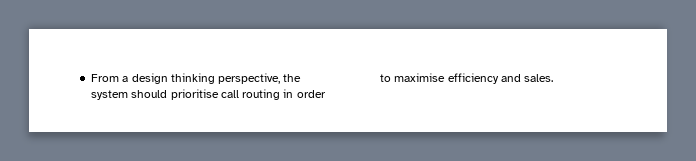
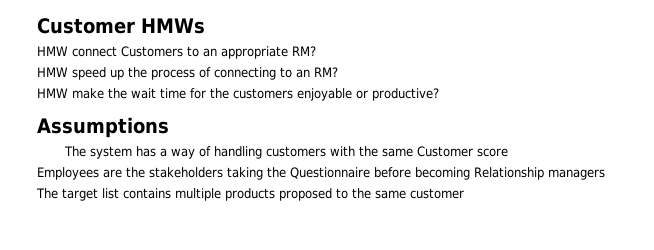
- From a design thinking perspective, the system should prioritise call routing in order to maximise efficiency and sales.
+ Customer HMWs
+ HMW connect Customers to an appropriate RM?
+ HMW speed up the process of connecting to an RM?
+ HMW make the wait time for the customers enjoyable or productive?
+ Assumptions
+ The system has a way of handling customers with the same Customer score
+ Employees are the stakeholders taking the Questionnaire before becoming Relationship managers
+ The target list contains multiple products proposed to the same customer

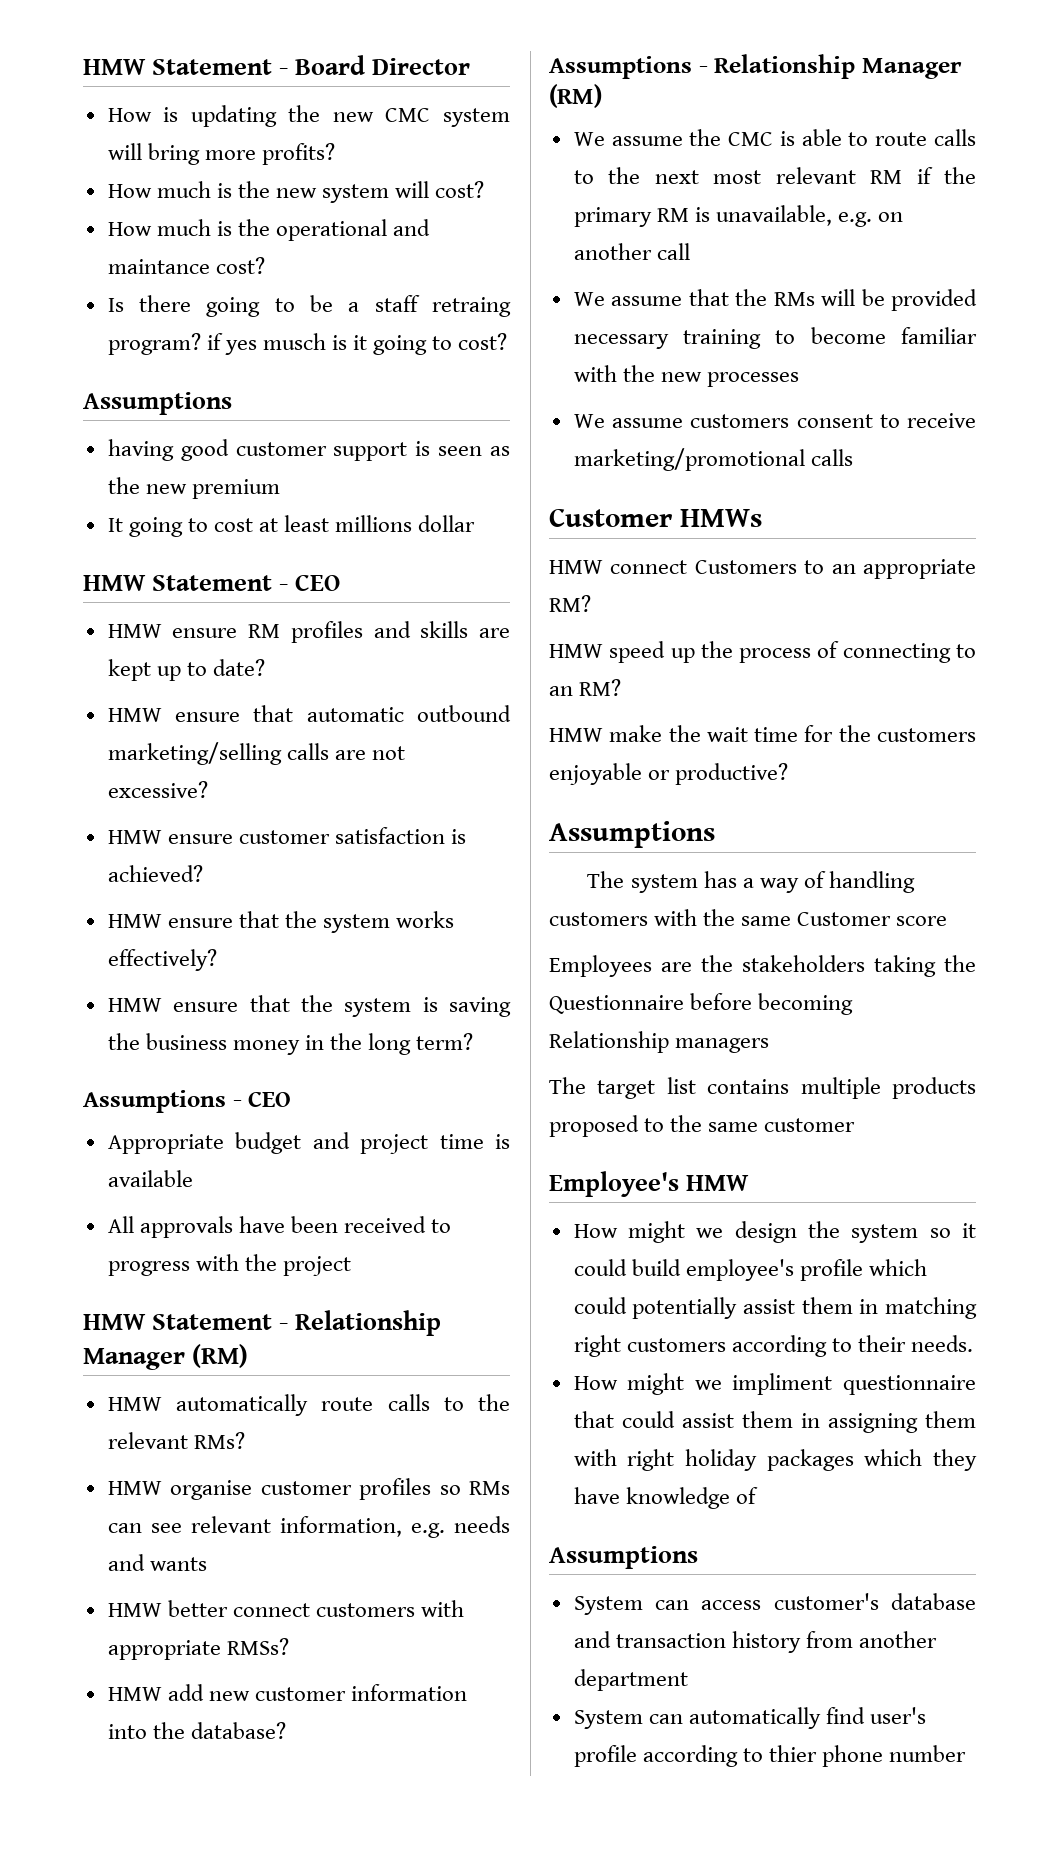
+ HMW Statement - Board Director
+ How is updating the new CMC system will bring more profits?
+ How much is the new system will cost?
+ How much is the operational and maintance cost?
+ Is there going to be a staff retraing program? if yes musch is it going to cost?
+ Assumptions
+ having good customer support is seen as the new premium
+ It going to cost at least millions dollar
+ HMW Statement - CEO
+ HMW ensure RM profiles and skills are kept up to date?
+ HMW ensure that automatic outbound marketing/selling calls are not excessive?
+ HMW ensure customer satisfaction is achieved?
+ HMW ensure that the system works effectively?
+ HMW ensure that the system is saving the business money in the long term?
+ Assumptions - CEO
+ Appropriate budget and project time is available
+ All approvals have been received to progress with the project
+ HMW Statement - Relationship Manager (RM)
+ HMW automatically route calls to the relevant RMs?
+ HMW organise customer profiles so RMs can see relevant information, e.g. needs and wants
+ HMW better connect customers with appropriate RMSs?
+ HMW add new customer information into the database?
+ Assumptions - Relationship Manager (RM)
+ We assume the CMC is able to route calls to the next most relevant RM if the primary RM is unavailable, e.g. on another call
+ We assume that the RMs will be provided necessary training to become familiar with the new processes
+ We assume customers consent to receive marketing/promotional calls
+ Employee's HMW
+ How might we design the system so it could build employee's profile which could potentially assist them in matching right customers according to their needs.
+ How might we impliment questionnaire that could assist them in assigning them with right holiday packages which they have knowledge of
+ Assumptions
+ System can access customer's database and transaction history from another department
+ System can automatically find user's profile according to thier phone number

